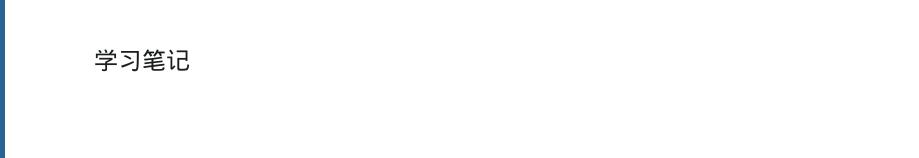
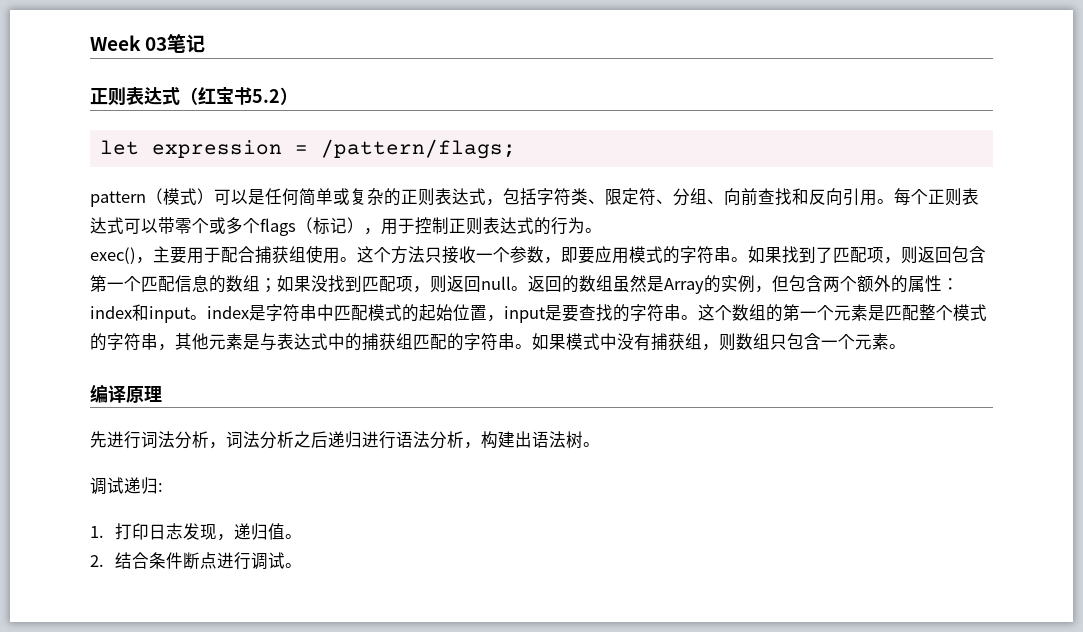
- 学习笔记
+ Week 03笔记
+ 正则表达式（红宝书5.2）
+ let expression = /pattern/flags;
+ pattern（模式）可以是任何简单或复杂的正则表达式，包括字符类、限定符、分组、向前查找和反向引用。每个正则表达式可以带零个或多个flags（标记），用于控制正则表达式的行为。
+ exec()，主要用于配合捕获组使用。这个方法只接收一个参数，即要应用模式的字符串。如果找到了匹配项，则返回包含第一个匹配信息的数组；如果没找到匹配项，则返回null。返回的数组虽然是Array的实例，但包含两个额外的属性：index和input。index是字符串中匹配模式的起始位置，input是要查找的字符串。这个数组的第一个元素是匹配整个模式的字符串，其他元素是与表达式中的捕获组匹配的字符串。如果模式中没有捕获组，则数组只包含一个元素。
+ 编译原理
+ 先进行词法分析，词法分析之后递归进行语法分析，构建出语法树。
+ 调试递归:
+ 1.打印日志发现，递归值。
+ 2.结合条件断点进行调试。

